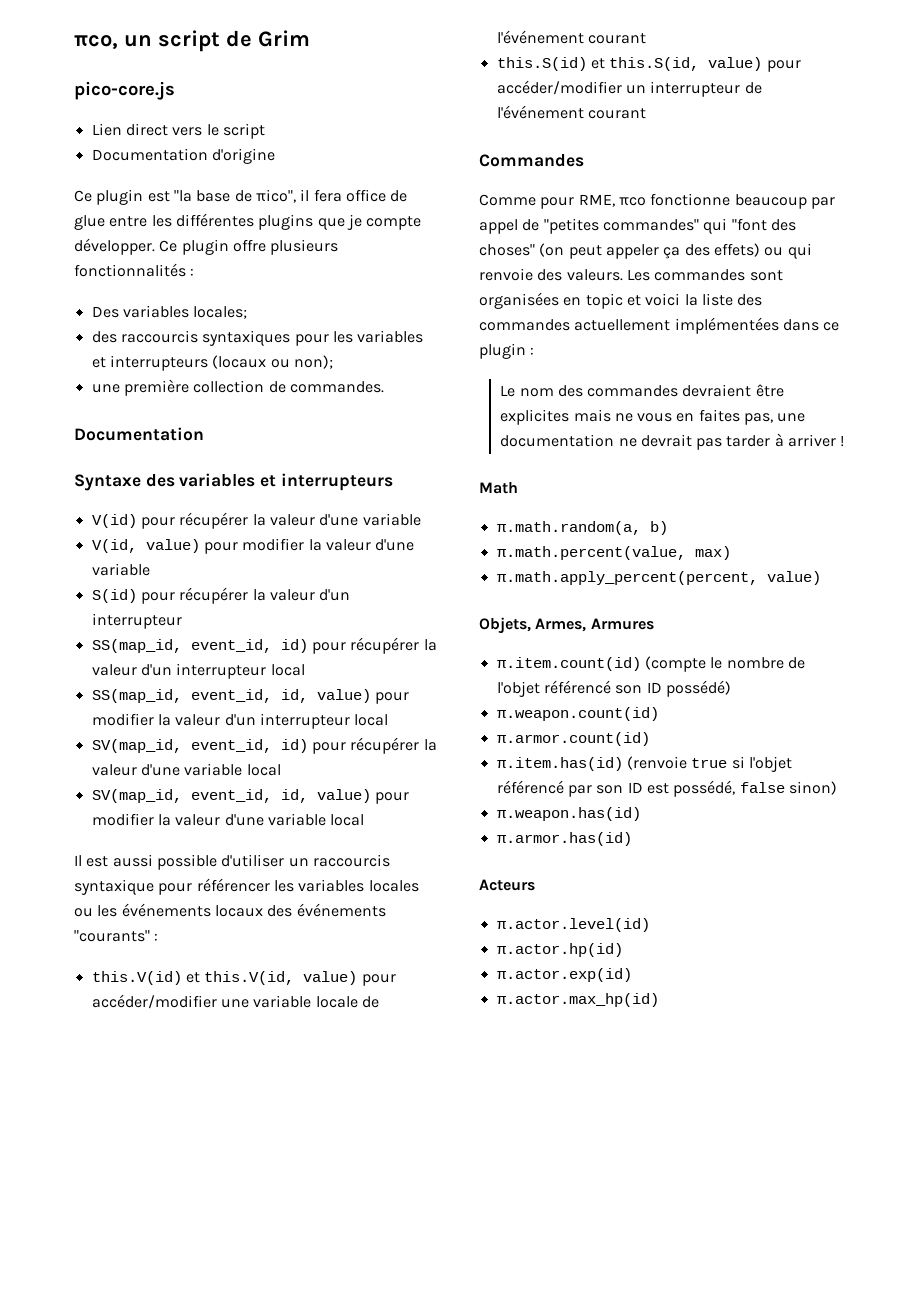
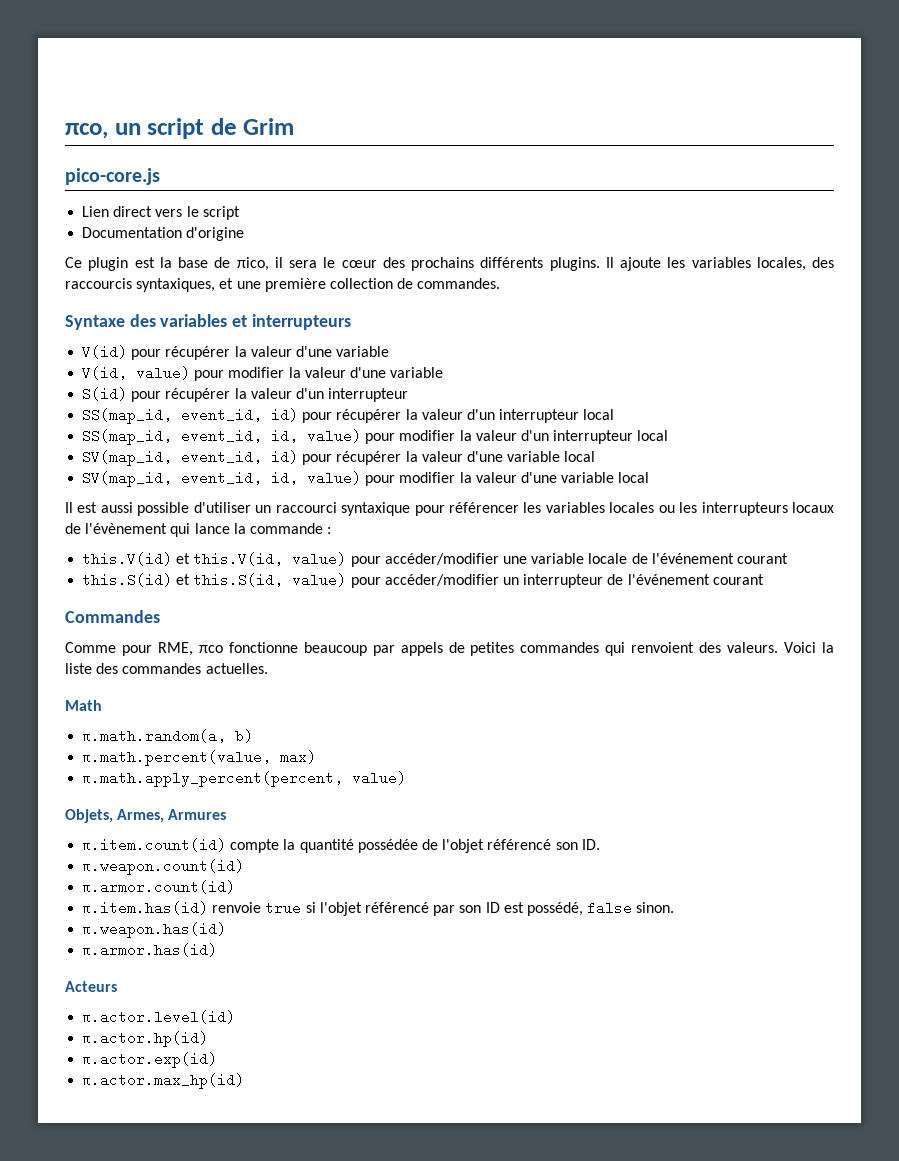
- Ce plugin est "la base de πico", il fera office de glue entre les différentes plugins que je compte développer. Ce plugin offre plusieurs fonctionnalités :
- Des variables locales;
- des raccourcis syntaxiques pour les variables et interrupteurs (locaux ou non);
- une première collection de commandes.
- Documentation
+ Ce plugin est la base de πico, il sera le cœur des prochains différents plugins. Il ajoute les variables locales, des raccourcis syntaxiques, et une première collection de commandes.
- Il est aussi possible d'utiliser un raccourcis syntaxique pour référencer les variables locales ou les événements locaux des événements "courants" :
+ Il est aussi possible d'utiliser un raccourci syntaxique pour référencer les variables locales ou les interrupteurs locaux de l'évènement qui lance la commande :
- Comme pour RME, πco fonctionne beaucoup par appel de "petites commandes" qui "font des choses" (on peut appeler ça des effets) ou qui renvoie des valeurs. Les commandes sont organisées en topic et voici la liste des commandes actuellement implémentées dans ce plugin :
- Le nom des commandes devraient être explicites mais ne vous en faites pas, une documentation ne devrait pas tarder à arriver !
+ Comme pour RME, πco fonctionne beaucoup par appels de petites commandes qui renvoient des valeurs. Voici la liste des commandes actuelles.
- π.item.count(id) (compte le nombre de l'objet référencé son ID possédé)
+ π.item.count(id) compte la quantité possédée de l'objet référencé son ID.
- π.item.has(id) (renvoie true si l'objet référencé par son ID est possédé, false sinon)
+ π.item.has(id) renvoie true si l'objet référencé par son ID est possédé, false sinon.

